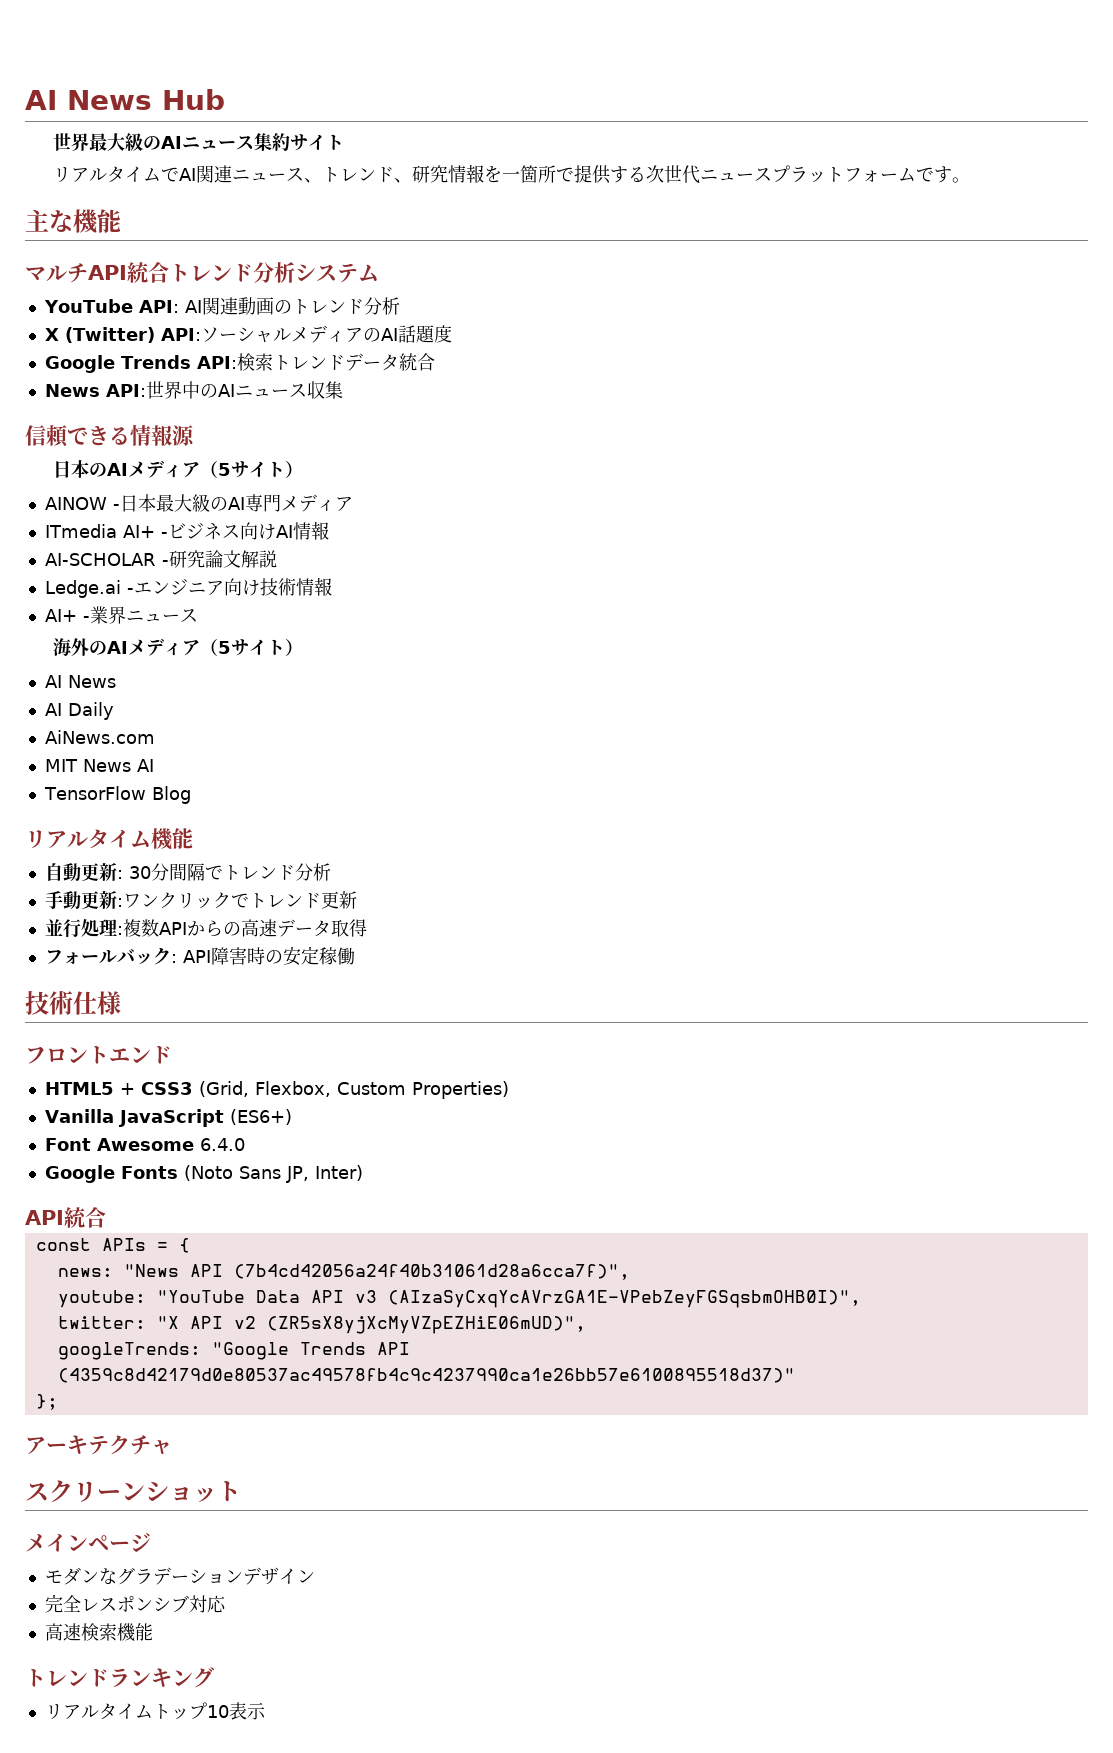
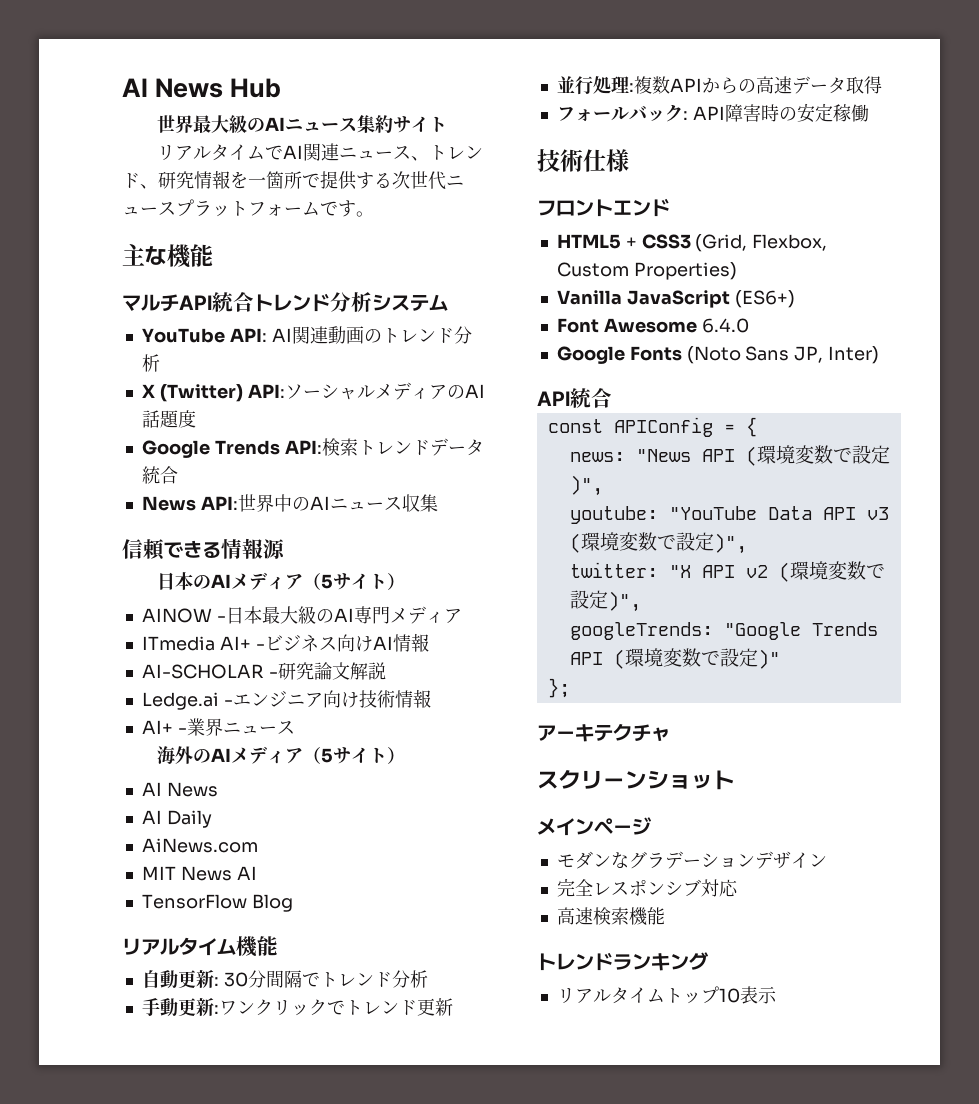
- const APIs = {
+ const APIConfig = {
- news: "News API (7b4cd42056a24f40b31061d28a6cca7f)",
+ news: "News API (環境変数で設定)",
- youtube: "YouTube Data API v3 (AIzaSyCxqYcAVrzGA1E-VPebZeyFGSqsbmOHB0I)",
+ youtube: "YouTube Data API v3 (環境変数で設定)",
- twitter: "X API v2 (ZR5sX8yjXcMyVZpEZHiE06mUD)",
+ twitter: "X API v2 (環境変数で設定)",
- googleTrends: "Google Trends API (4359c8d42179d0e80537ac49578fb4c9c4237990ca1e26bb57e6100895518d37)"
+ googleTrends: "Google Trends API (環境変数で設定)"

